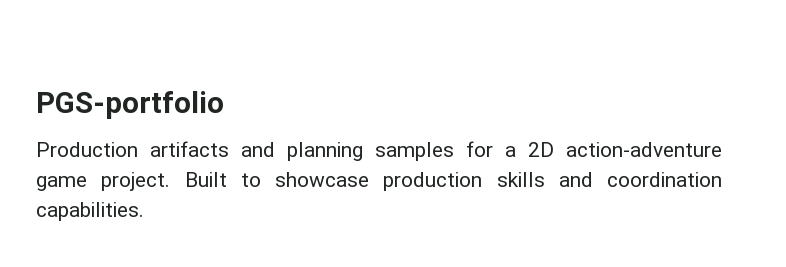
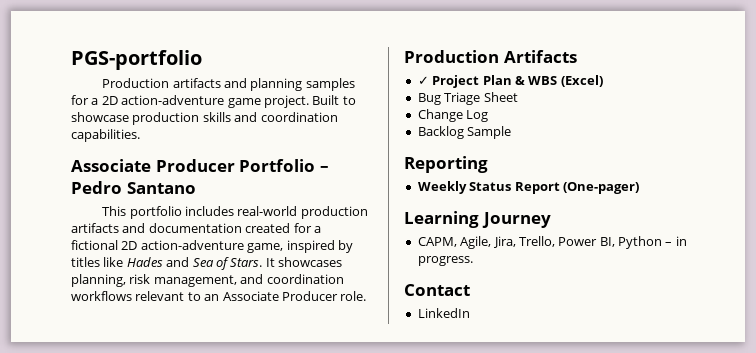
+ Associate Producer Portfolio – Pedro Santano
+ This portfolio includes real-world production artifacts and documentation created for a fictional 2D action-adventure game, inspired by titles like Hades and Sea of Stars. It showcases planning, risk management, and coordination workflows relevant to an Associate Producer role.
+ Production Artifacts
+ ✓ Project Plan & WBS (Excel)
+ Bug Triage Sheet
+ Change Log
+ Backlog Sample
+ Reporting
+ Weekly Status Report (One-pager)
+ Learning Journey
+ CAPM, Agile, Jira, Trello, Power BI, Python – in progress.
+ Contact
+ LinkedIn

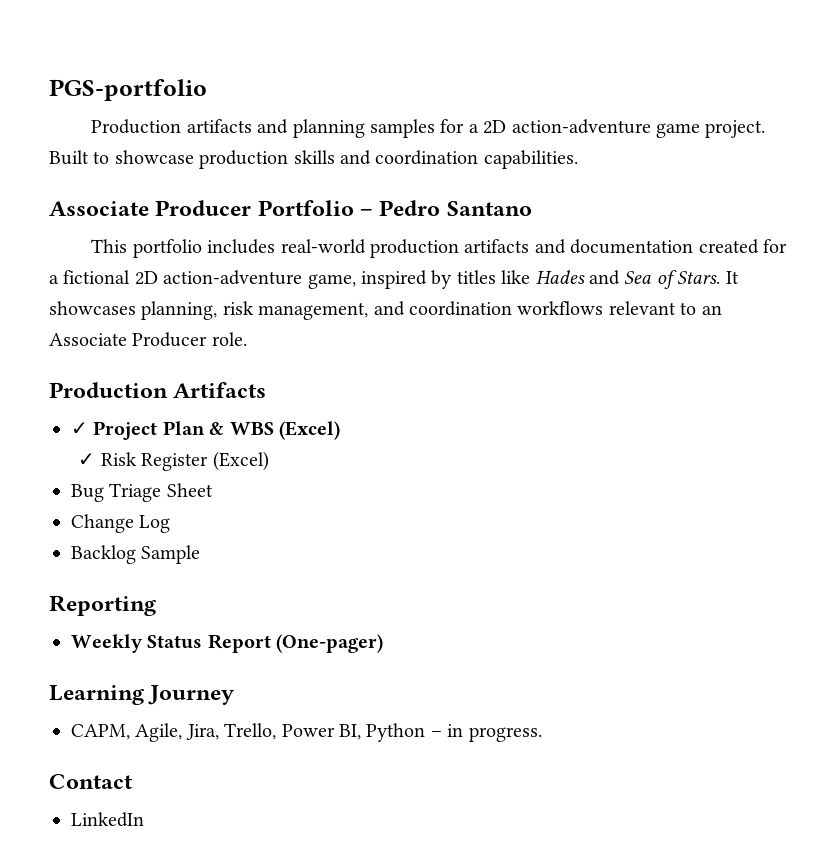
+ ✓ Risk Register (Excel)

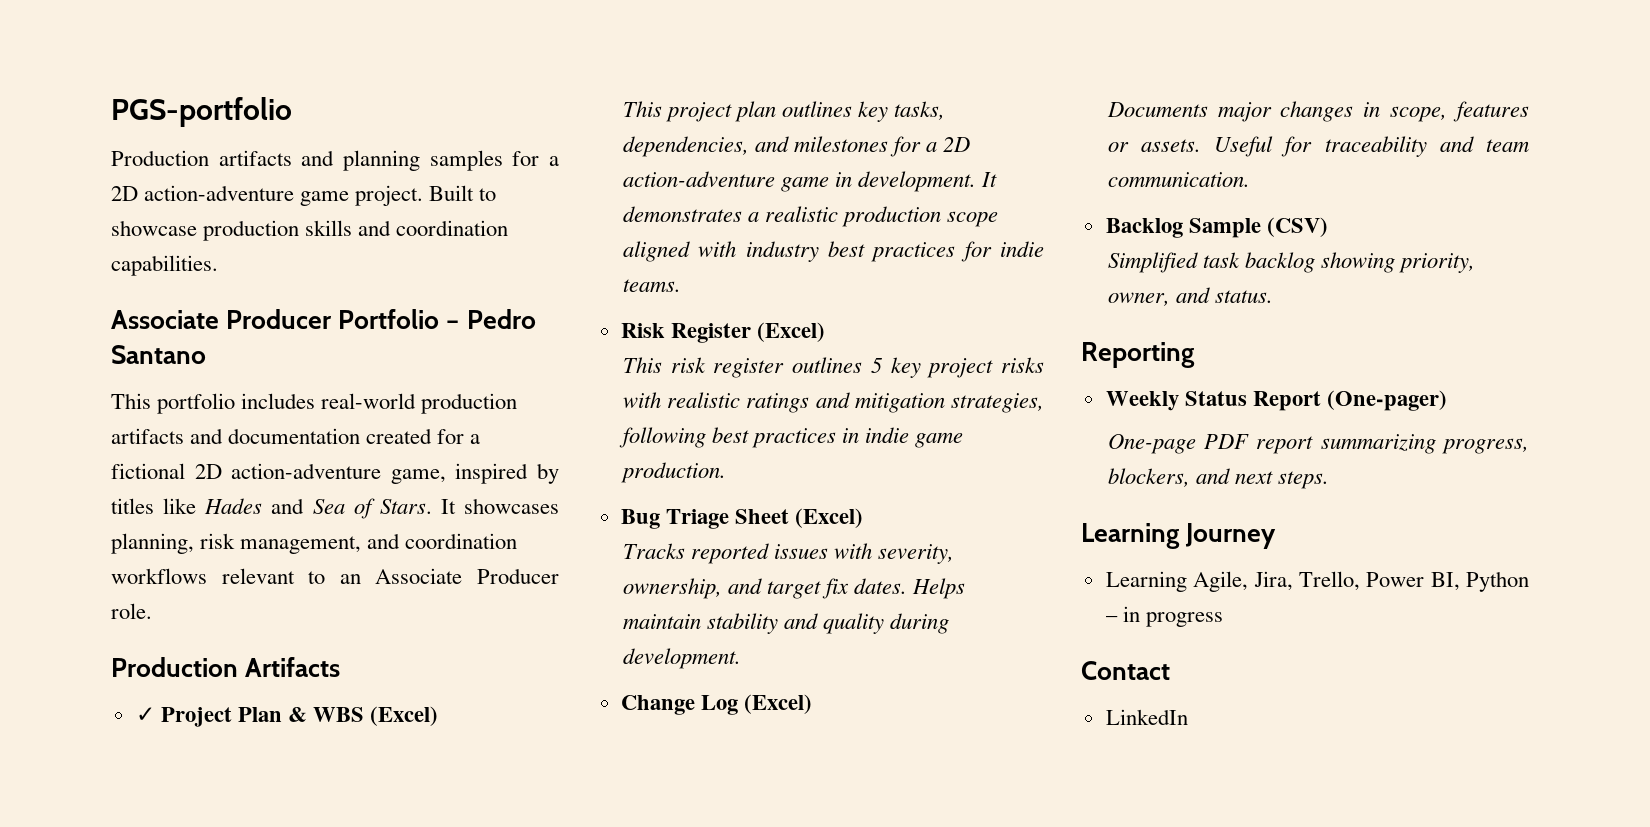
- ✓ Risk Register (Excel)
- Bug Triage Sheet
- Change Log
- Backlog Sample
+ This project plan outlines key tasks, dependencies, and milestones for a 2D action-adventure game in development. It demonstrates a realistic production scope aligned with industry best practices for indie teams.
+ Risk Register (Excel)
+ This risk register outlines 5 key project risks with realistic ratings and mitigation strategies, following best practices in indie game production.
+ Bug Triage Sheet (Excel)
+ Tracks reported issues with severity, ownership, and target fix dates. Helps maintain stability and quality during development.
+ Change Log (Excel)
+ Documents major changes in scope, features or assets. Useful for traceability and team communication.
+ Backlog Sample (CSV)
+ Simplified task backlog showing priority, owner, and status.
+ One-page PDF report summarizing progress, blockers, and next steps.
- CAPM, Agile, Jira, Trello, Power BI, Python – in progress.
+ Learning Agile, Jira, Trello, Power BI, Python – in progress

